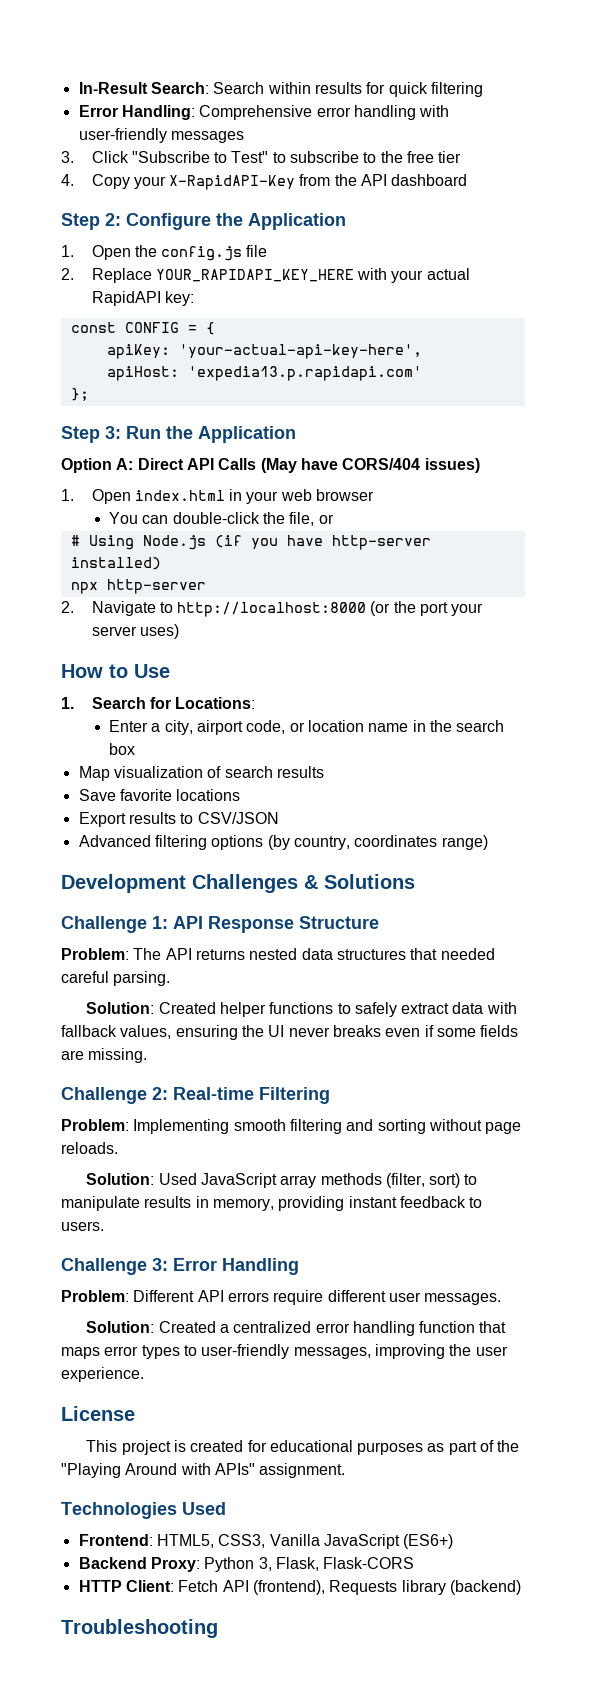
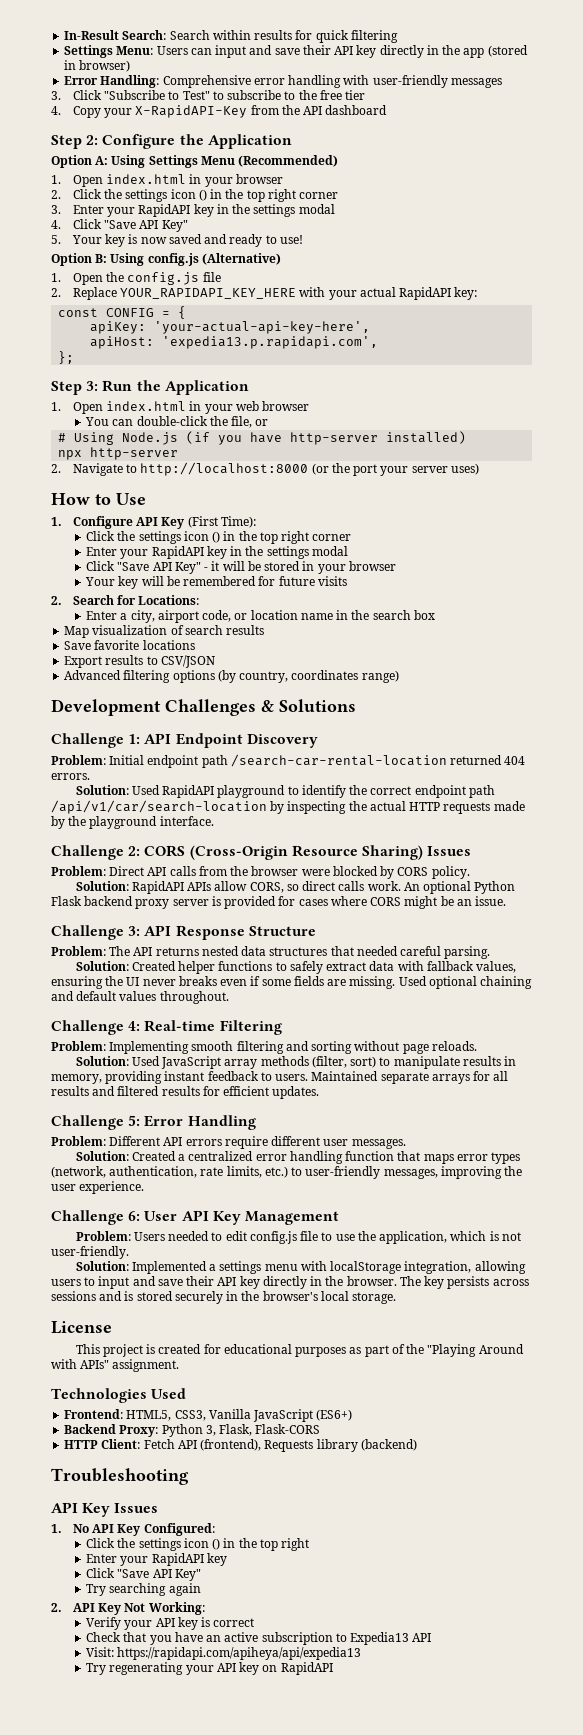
+ Settings Menu: Users can input and save their API key directly in the app (stored in browser)
+ Option A: Using Settings Menu (Recommended)
+ 1. Open index.html in your browser
+ 2. Click the settings icon () in the top right corner
+ 3. Enter your RapidAPI key in the settings modal
+ 4. Click "Save API Key"
+ 5. Your key is now saved and ready to use!
+ Option B: Using config.js (Alternative)
- apiHost: 'expedia13.p.rapidapi.com'
+ apiHost: 'expedia13.p.rapidapi.com',
- Option A: Direct API Calls (May have CORS/404 issues)
- 1. Search for Locations:
+ 1. Configure API Key (First Time):
+ Click the settings icon () in the top right corner
+ Enter your RapidAPI key in the settings modal
+ Click "Save API Key" - it will be stored in your browser
+ Your key will be remembered for future visits
+ 2. Search for Locations:
- Challenge 1: API Response Structure
+ Challenge 1: API Endpoint Discovery
+ Problem: Initial endpoint path /search-car-rental-location returned 404 errors.
+ Solution: Used RapidAPI playground to identify the correct endpoint path /api/v1/car/search-location by inspecting the actual HTTP requests made by the playground interface.
+ Challenge 2: CORS (Cross-Origin Resource Sharing) Issues
+ Problem: Direct API calls from the browser were blocked by CORS policy.
+ Solution: RapidAPI APIs allow CORS, so direct calls work. An optional Python Flask backend proxy server is provided for cases where CORS might be an issue.
+ Challenge 3: API Response Structure
- Solution: Created helper functions to safely extract data with fallback values, ensuring the UI never breaks even if some fields are missing.
- Challenge 2: Real-time Filtering
+ Solution: Created helper functions to safely extract data with fallback values, ensuring the UI never breaks even if some fields are missing. Used optional chaining and default values throughout.
+ Challenge 4: Real-time Filtering
- Solution: Used JavaScript array methods (filter, sort) to manipulate results in memory, providing instant feedback to users.
- Challenge 3: Error Handling
+ Solution: Used JavaScript array methods (filter, sort) to manipulate results in memory, providing instant feedback to users. Maintained separate arrays for all results and filtered results for efficient updates.
+ Challenge 5: Error Handling
- Solution: Created a centralized error handling function that maps error types to user-friendly messages, improving the user experience.
+ Solution: Created a centralized error handling function that maps error types (network, authentication, rate limits, etc.) to user-friendly messages, improving the user experience.
+ Challenge 6: User API Key Management
+ Problem: Users needed to edit config.js file to use the application, which is not user-friendly.
+ Solution: Implemented a settings menu with localStorage integration, allowing users to input and save their API key directly in the browser. The key persists across sessions and is stored securely in the browser's local storage.
+ API Key Issues
+ 1. No API Key Configured:
+ Click the settings icon () in the top right
+ Enter your RapidAPI key
+ Click "Save API Key"
+ Try searching again
+ 2. API Key Not Working:
+ Verify your API key is correct
+ Check that you have an active subscription to Expedia13 API
+ Visit: https://rapidapi.com/apiheya/api/expedia13
+ Try regenerating your API key on RapidAPI

